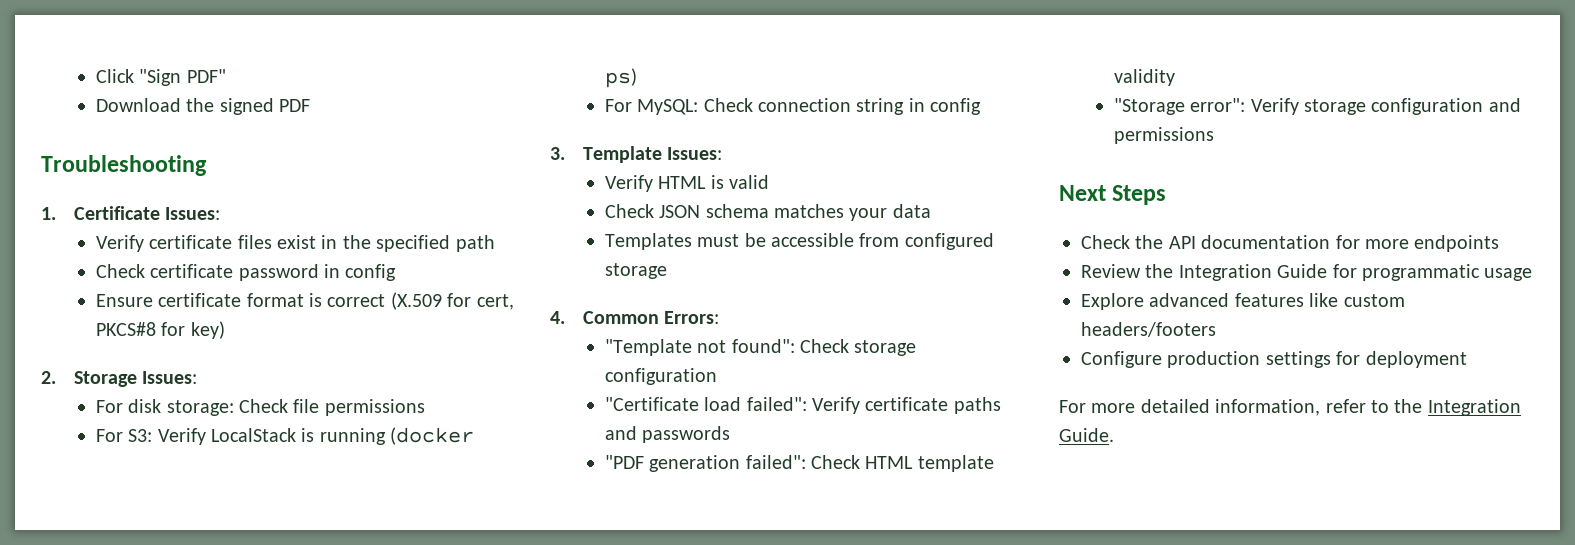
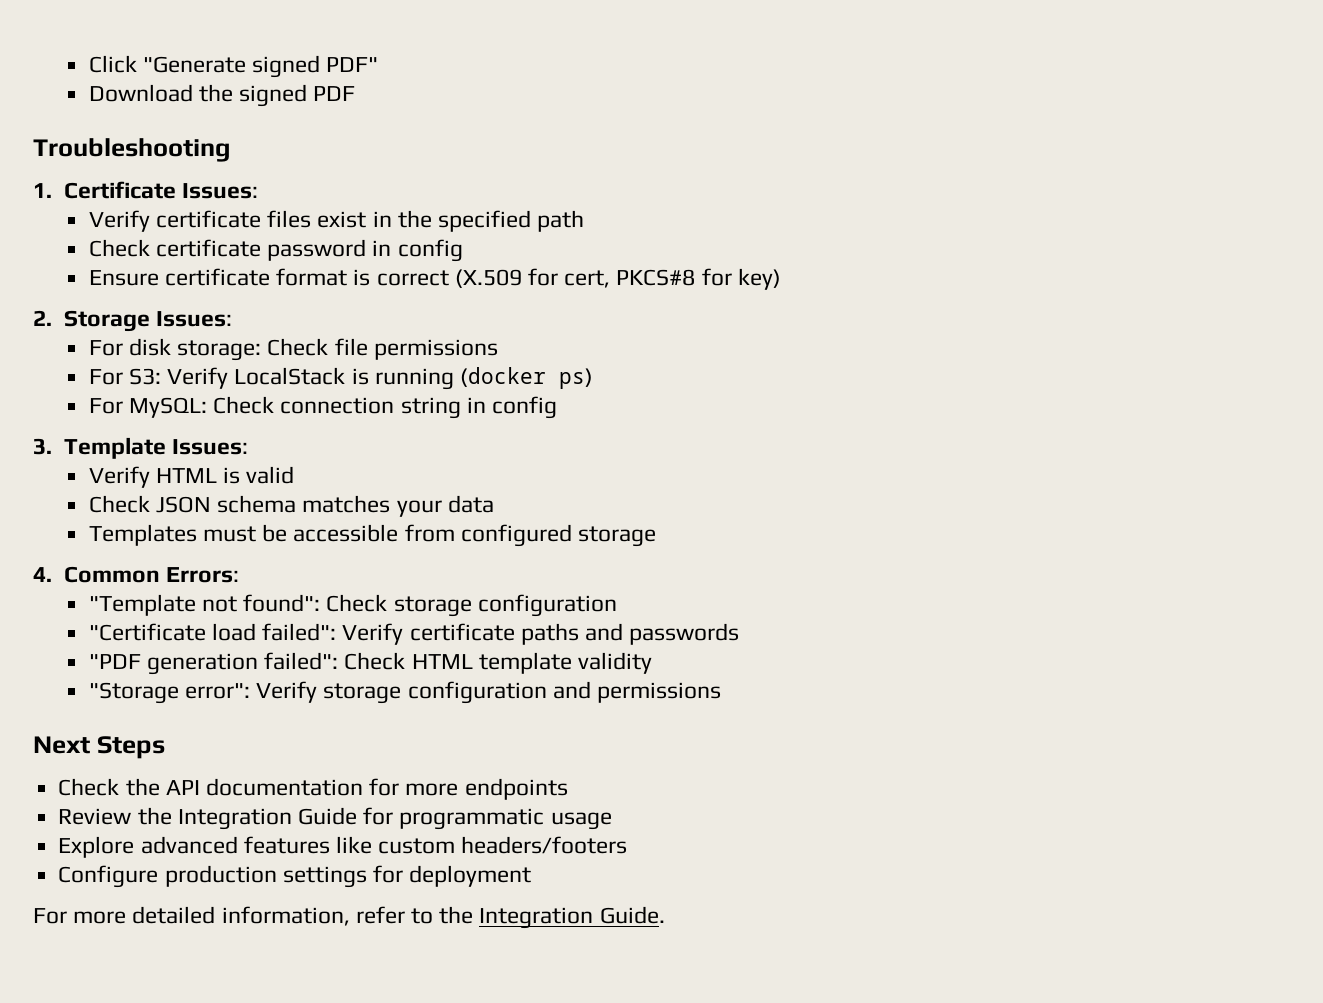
- Click "Sign PDF"
+ Click "Generate signed PDF"

